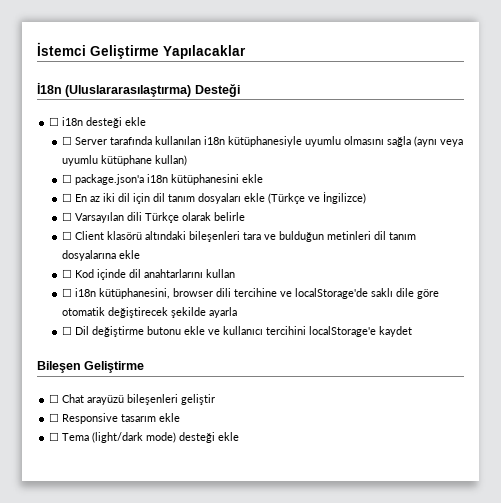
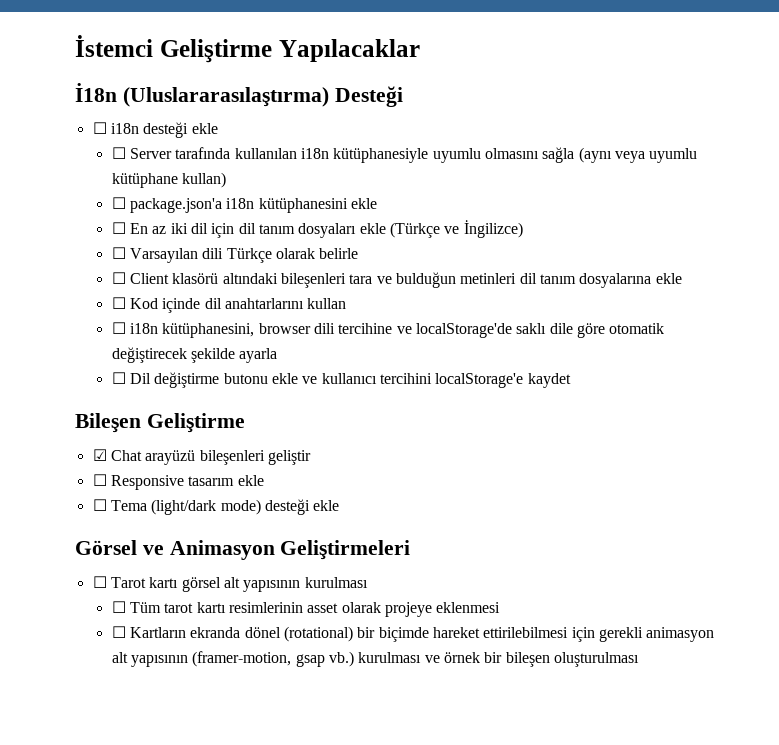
- ☐ Chat arayüzü bileşenleri geliştir
+ ☑ Chat arayüzü bileşenleri geliştir
+ Görsel ve Animasyon Geliştirmeleri
+ ☐ Tarot kartı görsel alt yapısının kurulması
+ ☐ Tüm tarot kartı resimlerinin asset olarak projeye eklenmesi
+ ☐ Kartların ekranda dönel (rotational) bir biçimde hareket ettirilebilmesi için gerekli animasyon alt yapısının (framer-motion, gsap vb.) kurulması ve örnek bir bileşen oluşturulması

